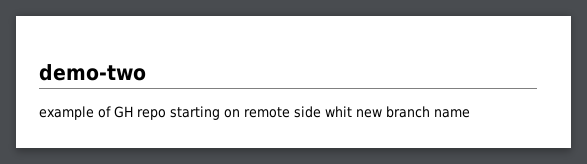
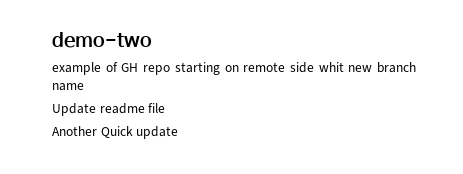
+ Update readme file
+ Another Quick update

